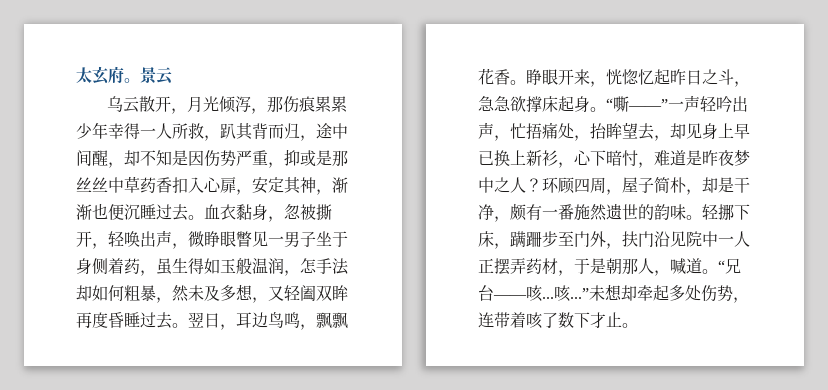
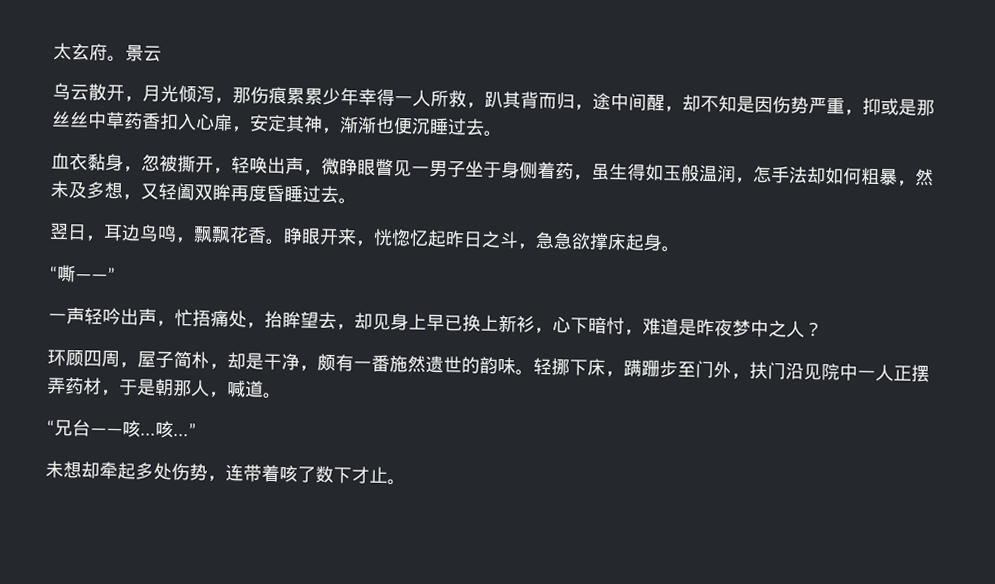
- 乌云散开，月光倾泻，那伤痕累累少年幸得一人所救，趴其背而归，途中间醒，却不知是因伤势严重，抑或是那丝丝中草药香扣入心扉，安定其神，渐渐也便沉睡过去。血衣黏身，忽被撕开，轻唤出声，微睁眼瞥见一男子坐于身侧着药，虽生得如玉般温润，怎手法却如何粗暴，然未及多想，又轻阖双眸再度昏睡过去。翌日，耳边鸟鸣，飘飘花香。
+ 乌云散开，月光倾泻，那伤痕累累少年幸得一人所救，趴其背而归，途中间醒，却不知是因伤势严重，抑或是那丝丝中草药香扣入心扉，安定其神，渐渐也便沉睡过去。
+ 血衣黏身，忽被撕开，轻唤出声，微睁眼瞥见一男子坐于身侧着药，虽生得如玉般温润，怎手法却如何粗暴，然未及多想，又轻阖双眸再度昏睡过去。
+ 翌日，耳边鸟鸣，飘飘花香。
- 睁眼开来，恍惚忆起昨日之斗，急急欲撑床起身。“嘶——”一声轻吟出声，忙捂痛处，抬眸望去，却见身上早已换上新衫，心下暗忖，难道是昨夜梦中之人？环顾四周，屋子简朴，却是干净，颇有一番施然遗世的韵味。
+ 睁眼开来，恍惚忆起昨日之斗，急急欲撑床起身。
+ “嘶——”
+ 一声轻吟出声，忙捂痛处，抬眸望去，却见身上早已换上新衫，心下暗忖，难道是昨夜梦中之人？
+ 环顾四周，屋子简朴，却是干净，颇有一番施然遗世的韵味。
- 轻挪下床，蹒跚步至门外，扶门沿见院中一人正摆弄药材，于是朝那人，喊道。“兄台——咳...
+ 轻挪下床，蹒跚步至门外，扶门沿见院中一人正摆弄药材，于是朝那人，喊道。
+ “兄台——咳...
- 咳...”未想却牵起多处伤势，连带着咳了数下才止。
+ 咳...”
+ 未想却牵起多处伤势，连带着咳了数下才止。

